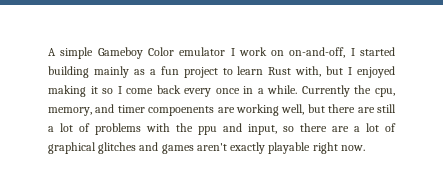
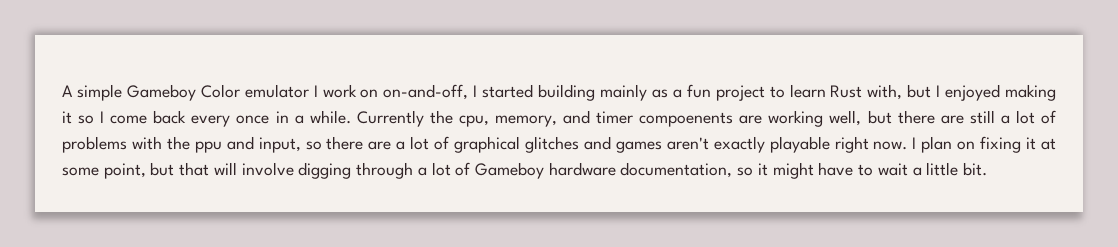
+ I plan on fixing it at some point, but that will involve digging through a lot of Gameboy hardware documentation, so it might have to wait a little bit.

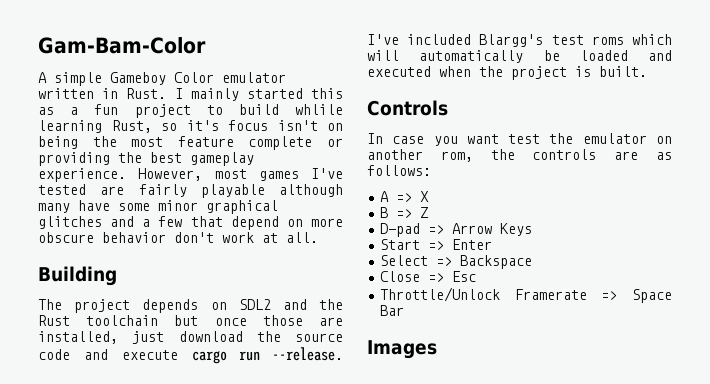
+ Gam-Bam-Color
- A simple Gameboy Color emulator I work on on-and-off, I started building mainly as a fun project to learn Rust with, but I enjoyed making it so I come back every once in a while. Currently the cpu, memory, and timer compoenents are working well, but there are still a lot of problems with the ppu and input, so there are a lot of graphical glitches and games aren't exactly playable right now. I plan on fixing it at some point, but that will involve digging through a lot of Gameboy hardware documentation, so it might have to wait a little bit.
+ A simple Gameboy Color emulator written in Rust. I mainly started this as a fun project to build whlile learning Rust, so it's focus isn't on being the most feature complete or providing the best gameplay experience. However, most games I've tested are fairly playable although many have some minor graphical glitches and a few that depend on more obscure behavior don't work at all.
+ Building
+ The project depends on SDL2 and the Rust toolchain but once those are installed, just download the source code and execute cargo run --release. I've included Blargg's test roms which will automatically be loaded and executed when the project is built.
+ Controls
+ In case you want test the emulator on another rom, the controls are as follows:
+ A => X
+ B => Z
+ D-pad => Arrow Keys
+ Start => Enter
+ Select => Backspace
+ Close => Esc
+ Throttle/Unlock Framerate => Space Bar
+ Images

